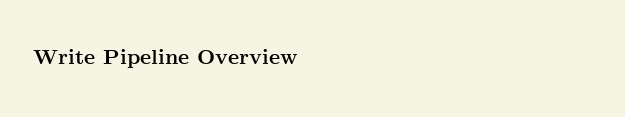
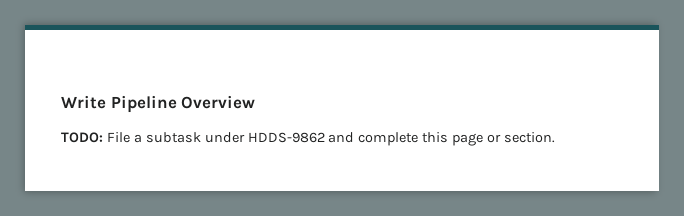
+ TODO: File a subtask under HDDS-9862 and complete this page or section.

